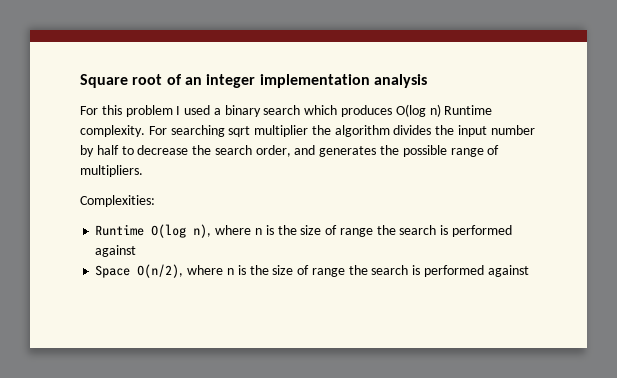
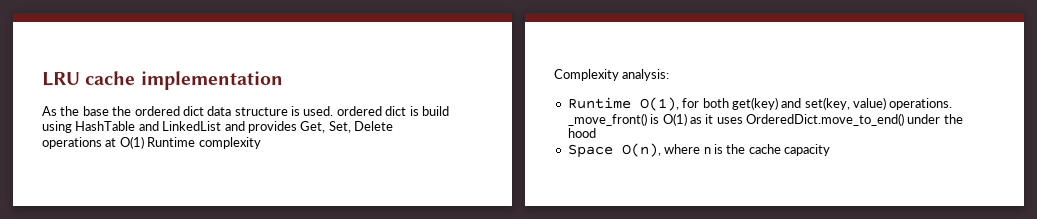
- Square root of an integer implementation analysis
- For this problem I used a binary search which produces O(log n) Runtime complexity. For searching sqrt multiplier the algorithm divides the input number by half to decrease the search order, and generates the possible range of multipliers.
- Complexities:
- Runtime O(log n), where n is the size of range the search is performed against
- Space O(n/2), where n is the size of range the search is performed against
+ LRU cache implementation
+ As the base the ordered dict data structure is used. ordered dict is build using HashTable and LinkedList and provides Get, Set, Delete operations at O(1) Runtime complexity
+ Complexity analysis:
+ Runtime O(1), for both get(key) and set(key, value) operations. _move_front() is O(1) as it uses OrderedDict.move_to_end() under the hood
+ Space O(n), where n is the cache capacity

